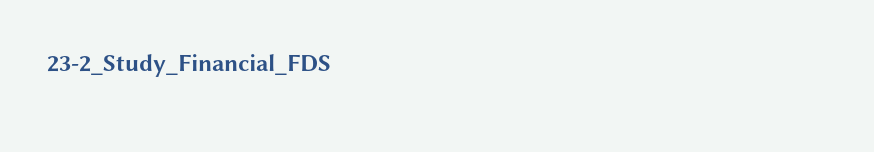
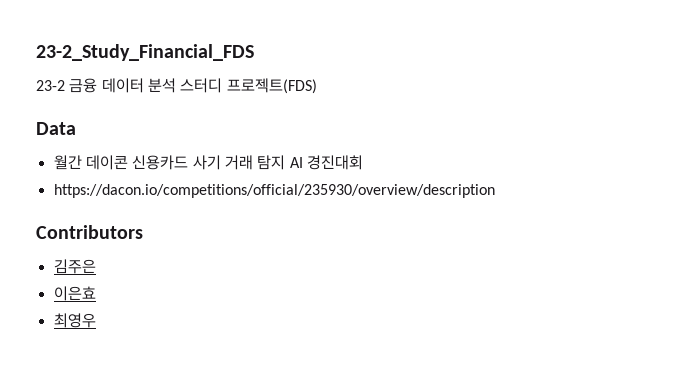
+ 23-2 금융 데이터 분석 스터디 프로젝트(FDS)
+ Data
+ 월간 데이콘 신용카드 사기 거래 탐지 AI 경진대회
+ https://dacon.io/competitions/official/235930/overview/description
+ Contributors
+ 김주은
+ 이은효
+ 최영우

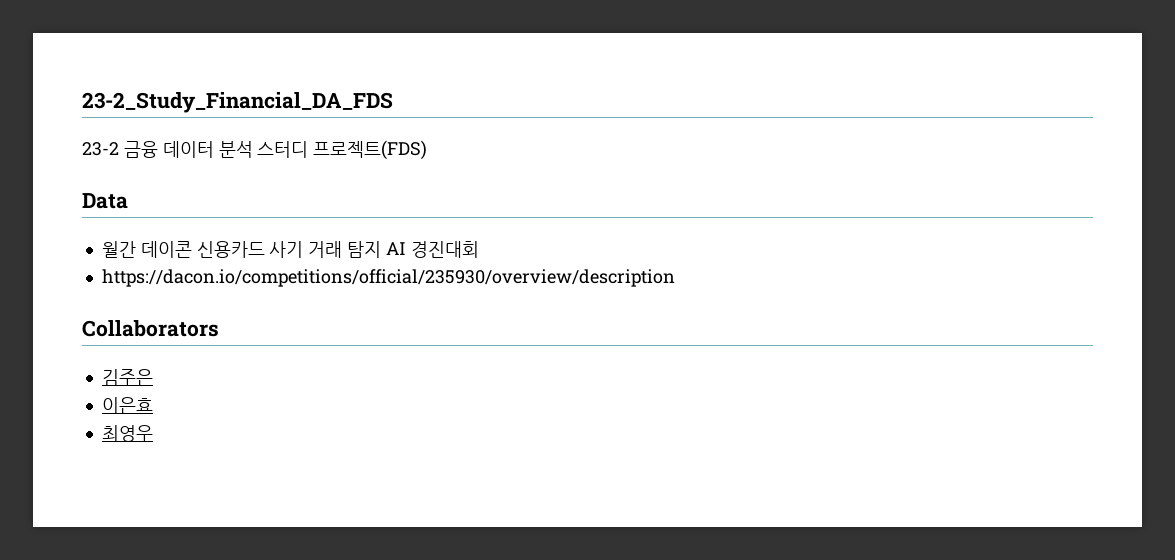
- 23-2_Study_Financial_FDS
+ 23-2_Study_Financial_DA_FDS
- Contributors
+ Collaborators

